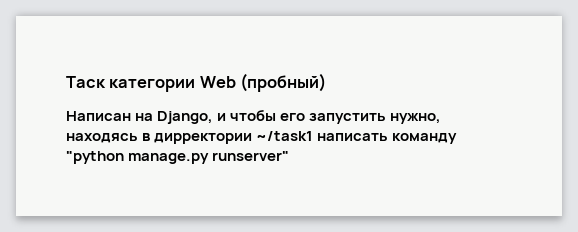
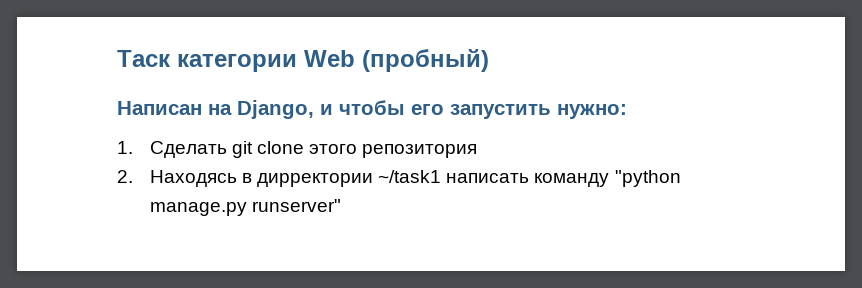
- Написан на Django, и чтобы его запустить нужно, находясь в дирректории ~/task1 написать команду "python manage.py runserver"
+ Написан на Django, и чтобы его запустить нужно:
+ 1. Сделать git clone этого репозитория
+ 2. Находясь в дирректории ~/task1 написать команду "python manage.py runserver"

